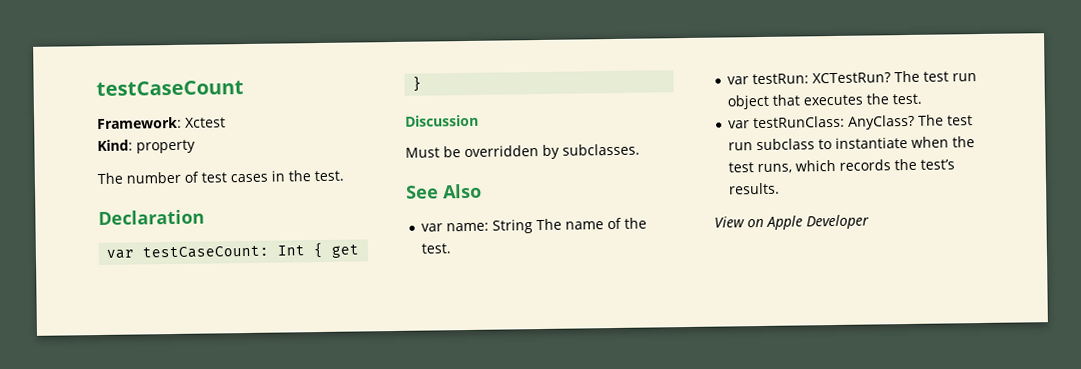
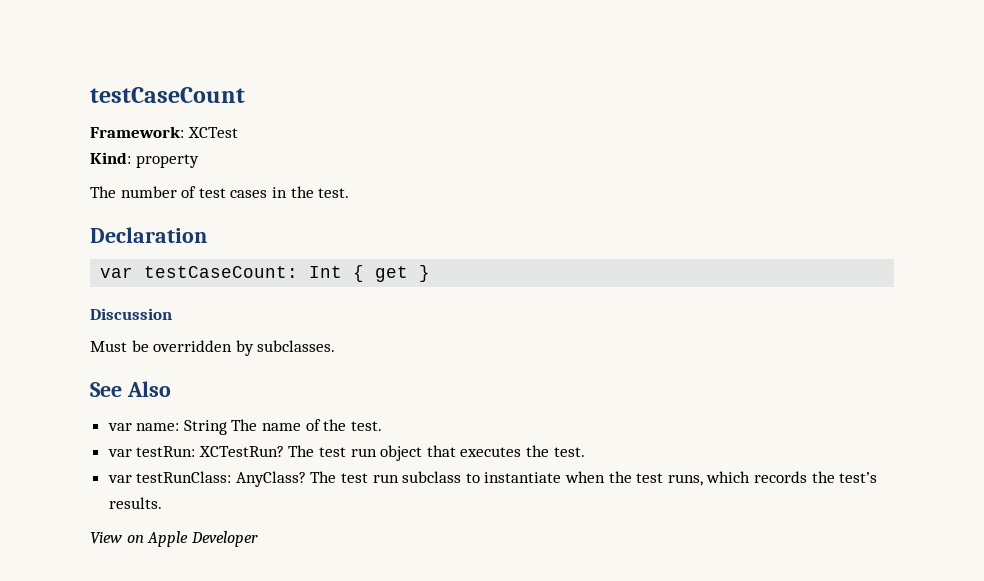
- Framework: Xctest
+ Framework: XCTest

